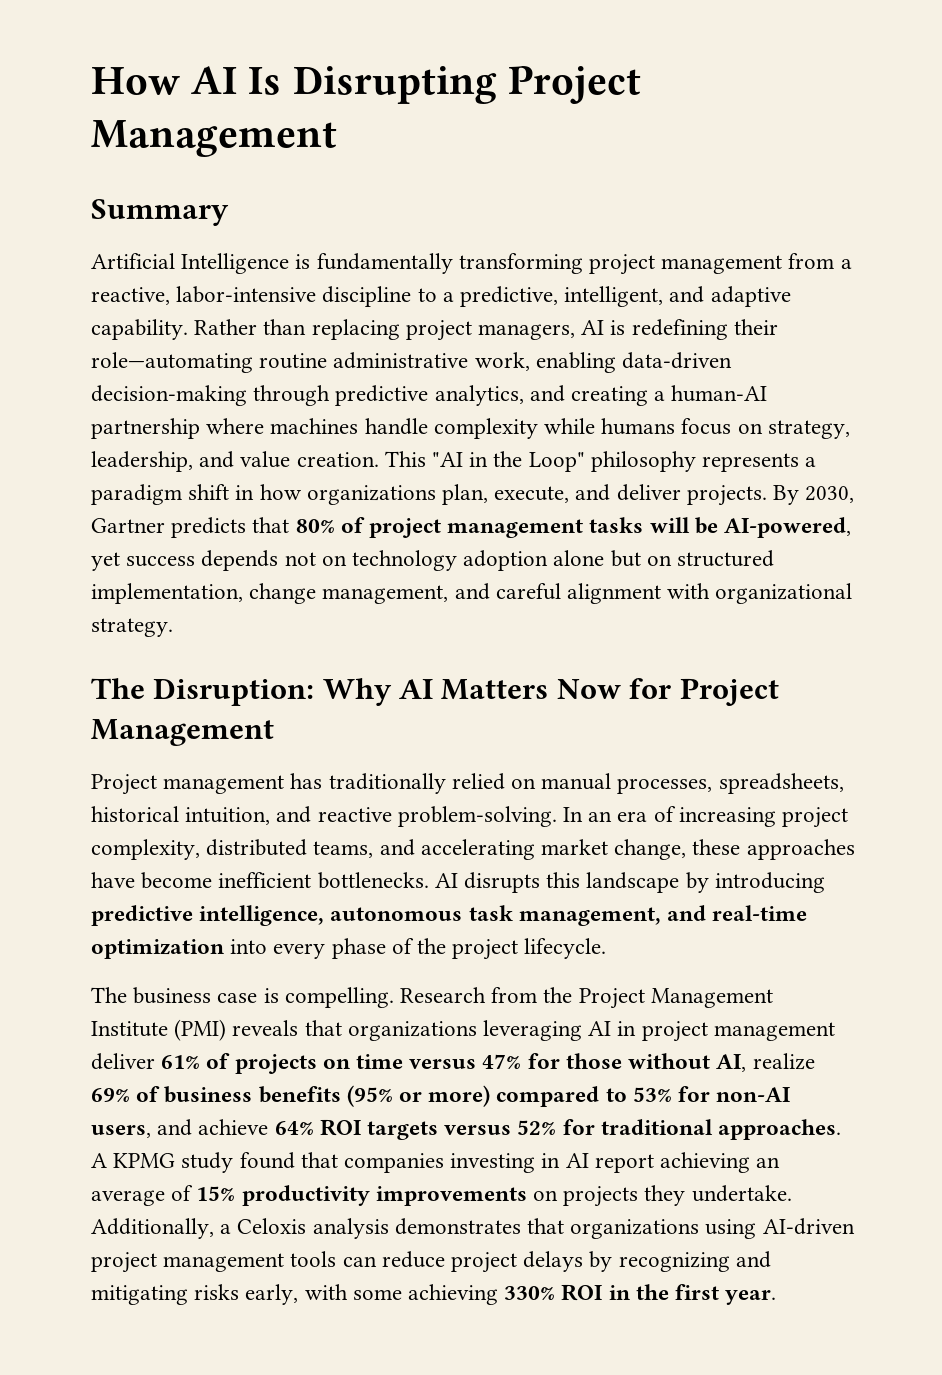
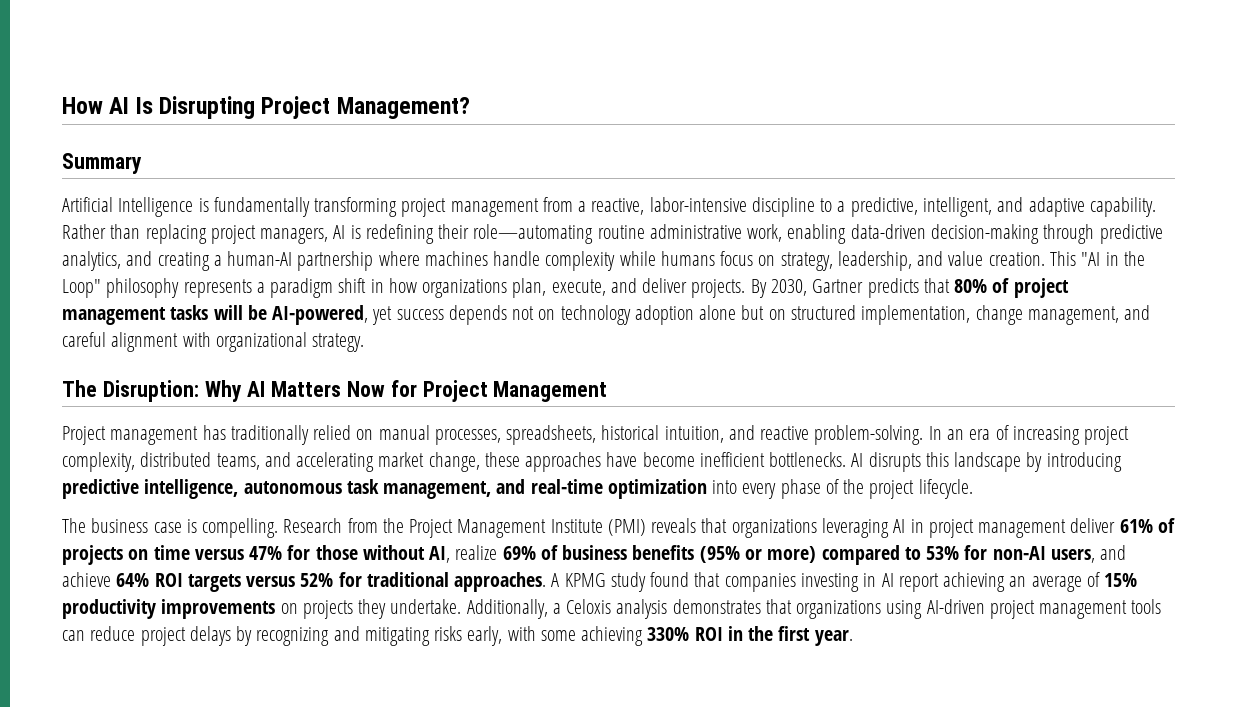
- How AI Is Disrupting Project Management
+ How AI Is Disrupting Project Management?

